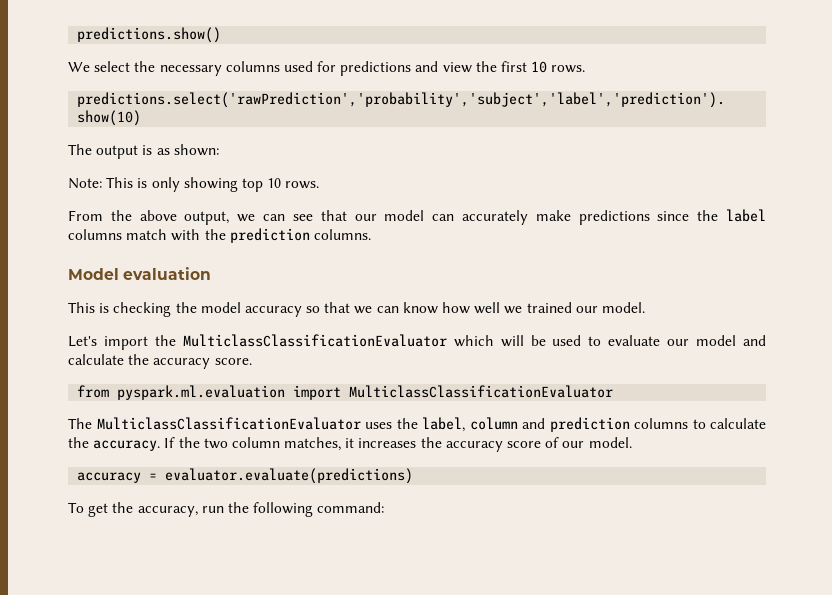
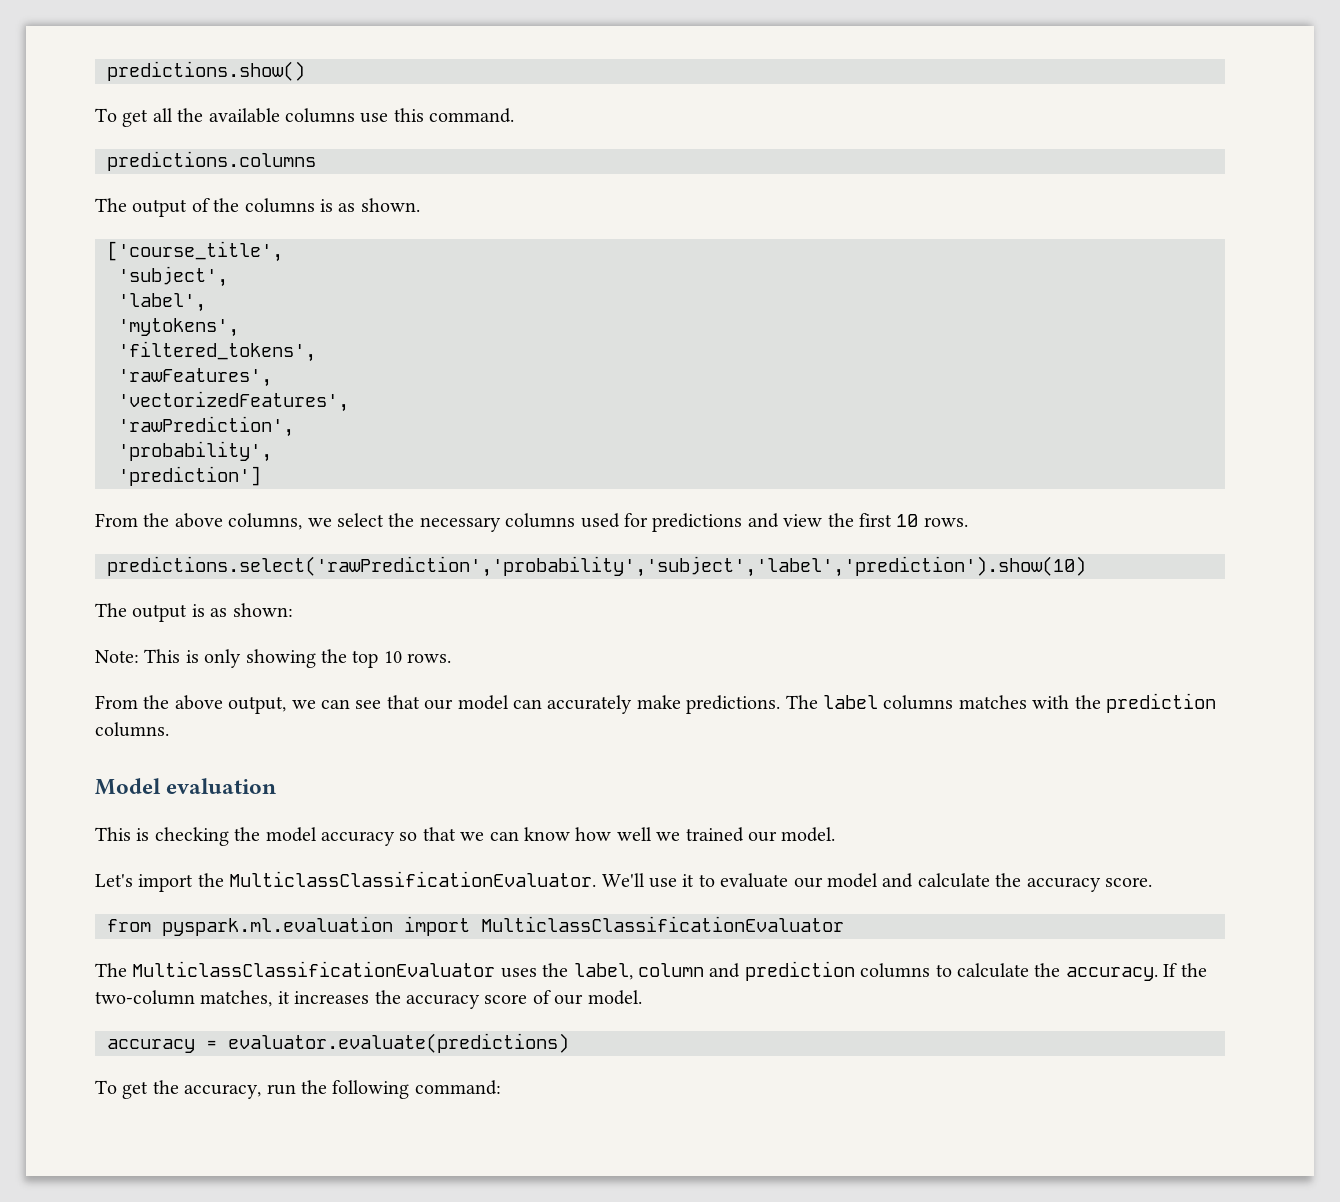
- We select the necessary columns used for predictions and view the first 10 rows.
+ To get all the available columns use this command.
+ predictions.columns
+ The output of the columns is as shown.
+ ['course_title',
+ 'subject',
+ 'label',
+ 'mytokens',
+ 'filtered_tokens',
+ 'rawFeatures',
+ 'vectorizedFeatures',
+ 'rawPrediction',
+ 'probability',
+ 'prediction']
+ From the above columns, we select the necessary columns used for predictions and view the first 10 rows.
- Note: This is only showing top 10 rows.
+ Note: This is only showing the top 10 rows.
- From the above output, we can see that our model can accurately make predictions since the label columns match with the prediction columns.
+ From the above output, we can see that our model can accurately make predictions. The label columns matches with the prediction columns.
- Let's import the MulticlassClassificationEvaluator which will be used to evaluate our model and calculate the accuracy score.
+ Let's import the MulticlassClassificationEvaluator. We'll use it to evaluate our model and calculate the accuracy score.
- If the two column matches, it increases the accuracy score of our model.
+ If the two-column matches, it increases the accuracy score of our model.

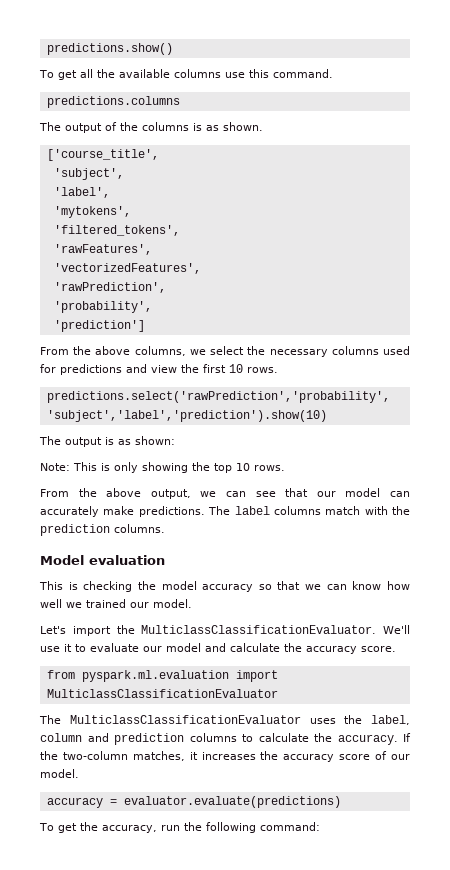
- The label columns matches with the prediction columns.
+ The label columns match with the prediction columns.

